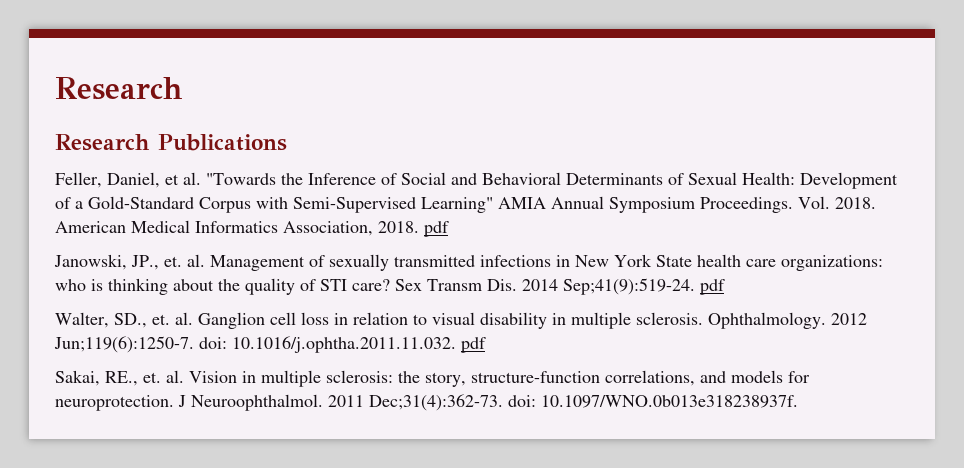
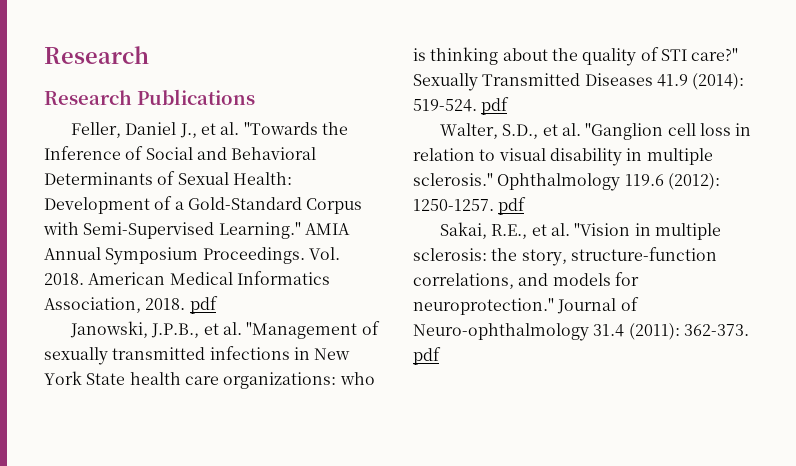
- Feller, Daniel, et al. "Towards the Inference of Social and Behavioral Determinants of Sexual Health: Development of a Gold-Standard Corpus with Semi-Supervised Learning" AMIA Annual Symposium Proceedings.
+ Feller, Daniel J., et al. "Towards the Inference of Social and Behavioral Determinants of Sexual Health: Development of a Gold-Standard Corpus with Semi-Supervised Learning." AMIA Annual Symposium Proceedings.
- Janowski, JP., et. al. Management of sexually transmitted infections in New York State health care organizations: who is thinking about the quality of STI care? Sex Transm Dis. 2014 Sep;41(9):519-24. pdf
- Walter, SD., et. al. Ganglion cell loss in relation to visual disability in multiple sclerosis. Ophthalmology. 2012 Jun;119(6):1250-7. doi: 10.1016/j.ophtha.2011.11.032. pdf
- Sakai, RE., et. al. Vision in multiple sclerosis: the story, structure-function correlations, and models for neuroprotection. J Neuroophthalmol. 2011 Dec;31(4):362-73. doi: 10.1097/WNO.0b013e318238937f.
+ Janowski, J.P.B., et al. "Management of sexually transmitted infections in New York State health care organizations: who is thinking about the quality of STI care?" Sexually Transmitted Diseases 41.9 (2014): 519-524. pdf
+ Walter, S.D., et al. "Ganglion cell loss in relation to visual disability in multiple sclerosis." Ophthalmology 119.6 (2012): 1250-1257. pdf
+ Sakai, R.E., et al. "Vision in multiple sclerosis: the story, structure-function correlations, and models for neuroprotection." Journal of Neuro-ophthalmology 31.4 (2011): 362-373. pdf

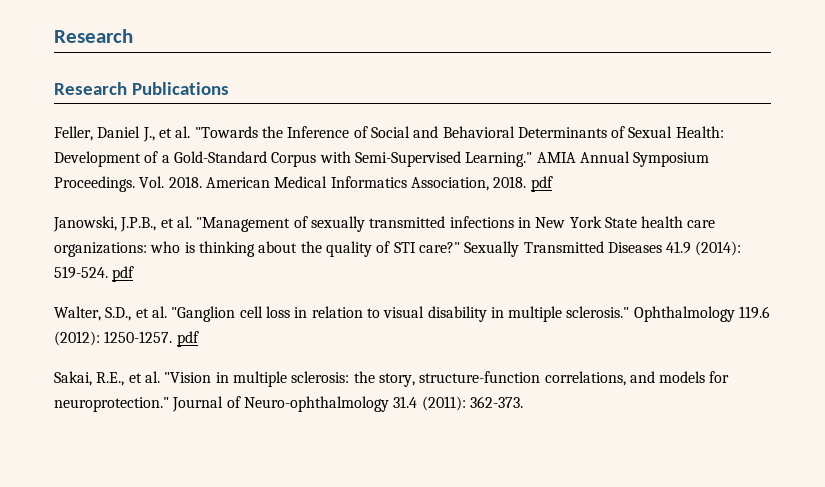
- Journal of Neuro-ophthalmology 31.4 (2011): 362-373. pdf
+ Journal of Neuro-ophthalmology 31.4 (2011): 362-373.

